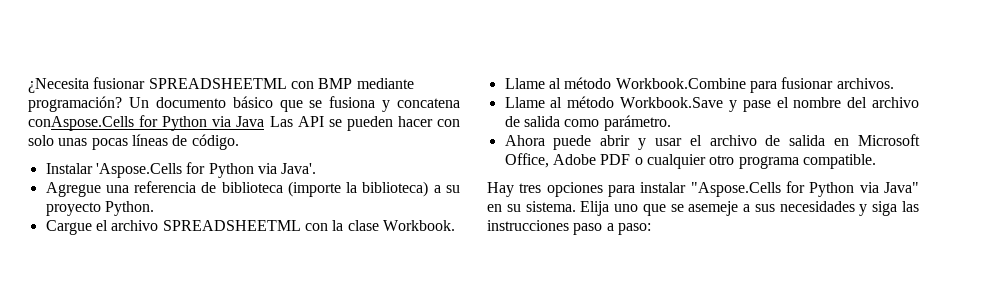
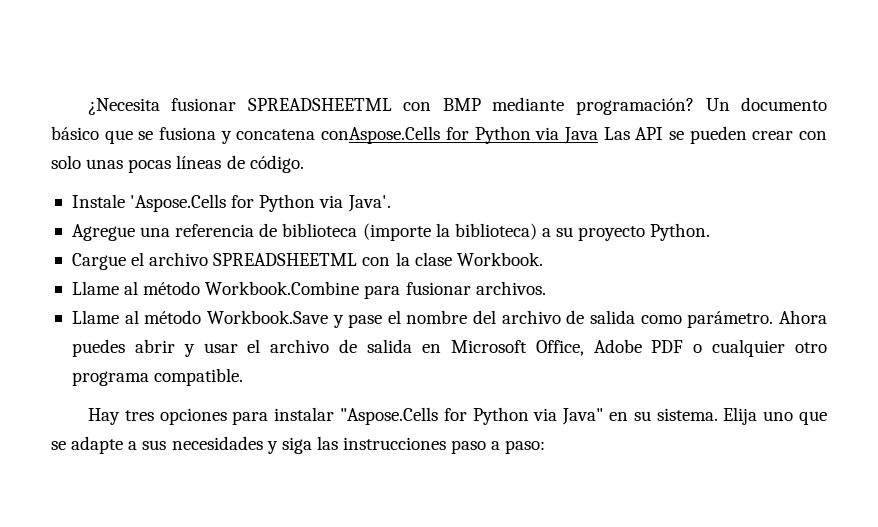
- Un documento básico que se fusiona y concatena conAspose.Cells for Python via Java Las API se pueden hacer con solo unas pocas líneas de código.
+ Un documento básico que se fusiona y concatena conAspose.Cells for Python via Java Las API se pueden crear con solo unas pocas líneas de código.
- Instalar 'Aspose.Cells for Python via Java'.
+ Instale 'Aspose.Cells for Python via Java'.
- Llame al método Workbook.Save y pase el nombre del archivo de salida como parámetro.
- Ahora puede abrir y usar el archivo de salida en Microsoft Office, Adobe PDF o cualquier otro programa compatible.
+ Llame al método Workbook.Save y pase el nombre del archivo de salida como parámetro. Ahora puedes abrir y usar el archivo de salida en Microsoft Office, Adobe PDF o cualquier otro programa compatible.
- Elija uno que se asemeje a sus necesidades y siga las instrucciones paso a paso:
+ Elija uno que se adapte a sus necesidades y siga las instrucciones paso a paso:

